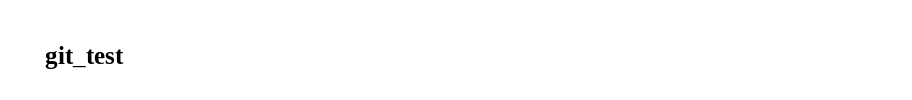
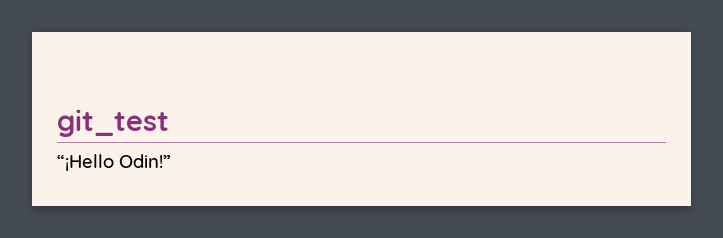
+ “¡Hello Odin!”

